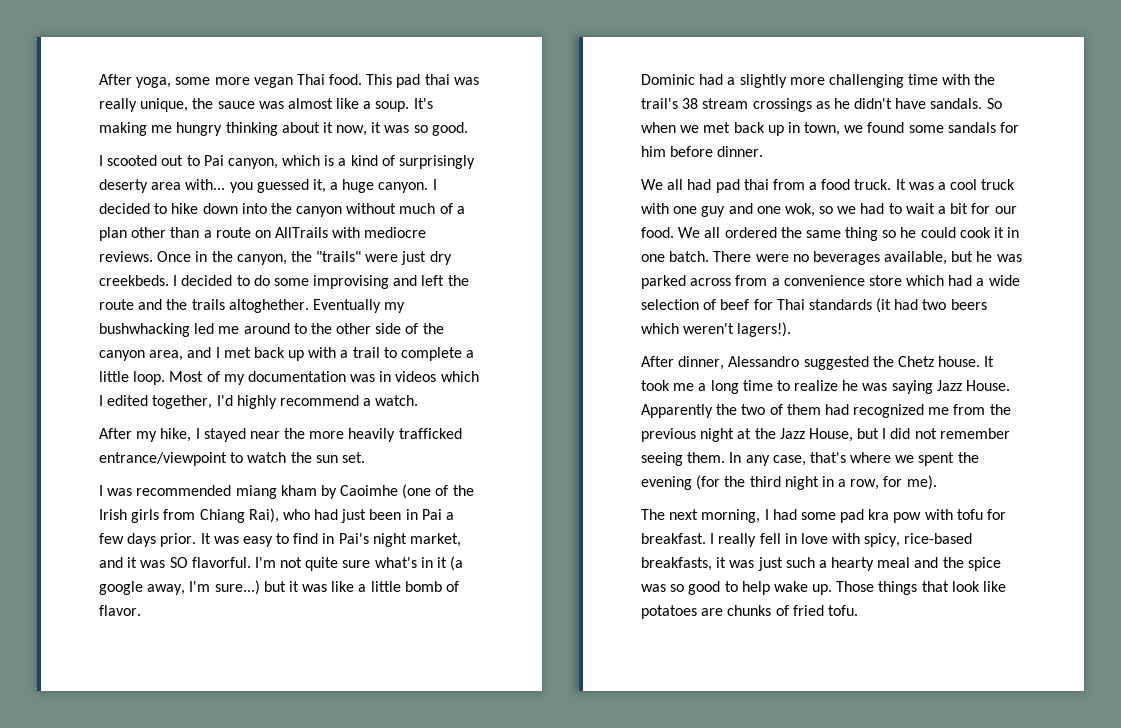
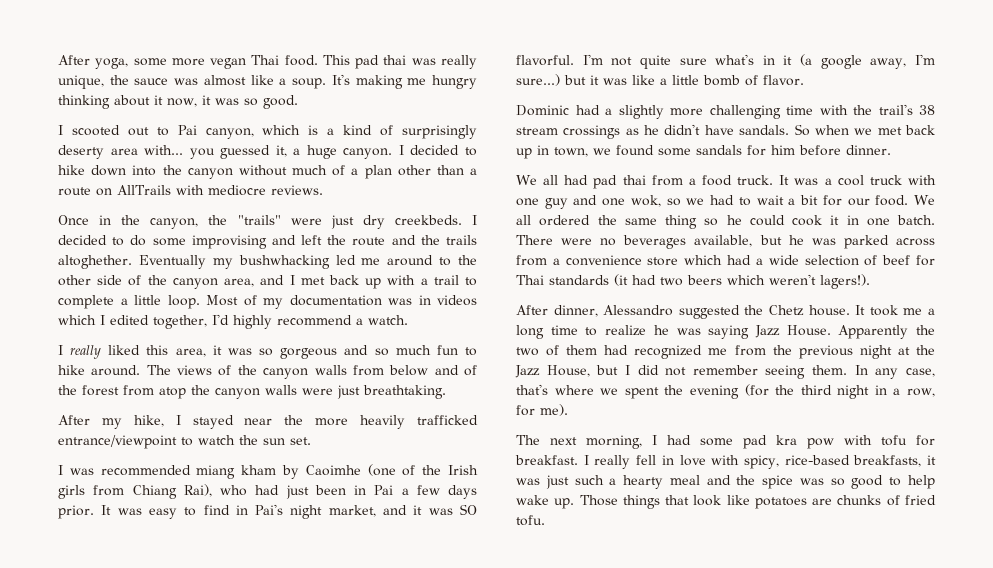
- I decided to hike down into the canyon without much of a plan other than a route on AllTrails with mediocre reviews. Once in the canyon, the "trails" were just dry creekbeds.
+ I decided to hike down into the canyon without much of a plan other than a route on AllTrails with mediocre reviews.
+ Once in the canyon, the "trails" were just dry creekbeds.
+ I really liked this area, it was so gorgeous and so much fun to hike around. The views of the canyon walls from below and of the forest from atop the canyon walls were just breathtaking.

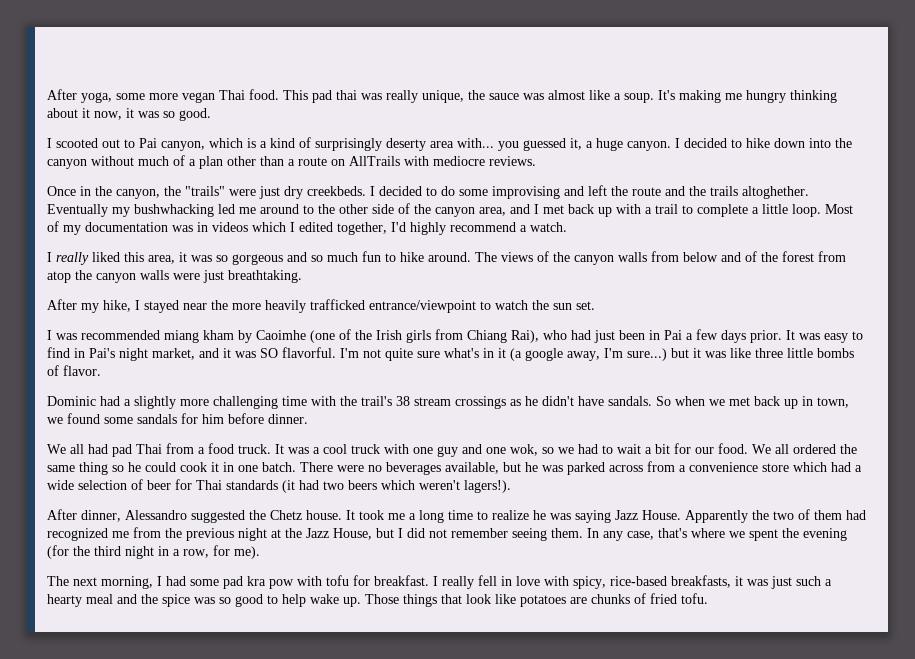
- I'm not quite sure what's in it (a google away, I'm sure...) but it was like a little bomb of flavor.
+ I'm not quite sure what's in it (a google away, I'm sure...) but it was like three little bombs of flavor.
- We all had pad thai from a food truck.
+ We all had pad Thai from a food truck.
- There were no beverages available, but he was parked across from a convenience store which had a wide selection of beef for Thai standards (it had two beers which weren't lagers!).
+ There were no beverages available, but he was parked across from a convenience store which had a wide selection of beer for Thai standards (it had two beers which weren't lagers!).

